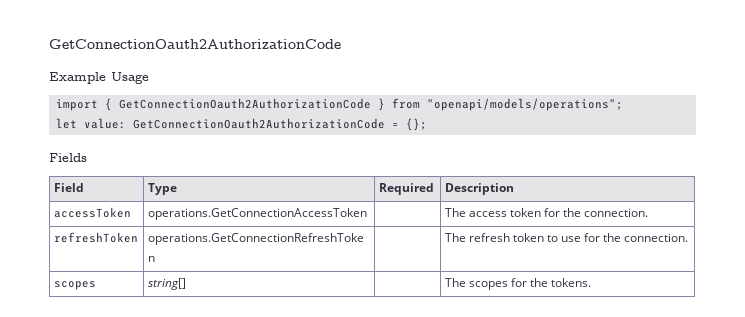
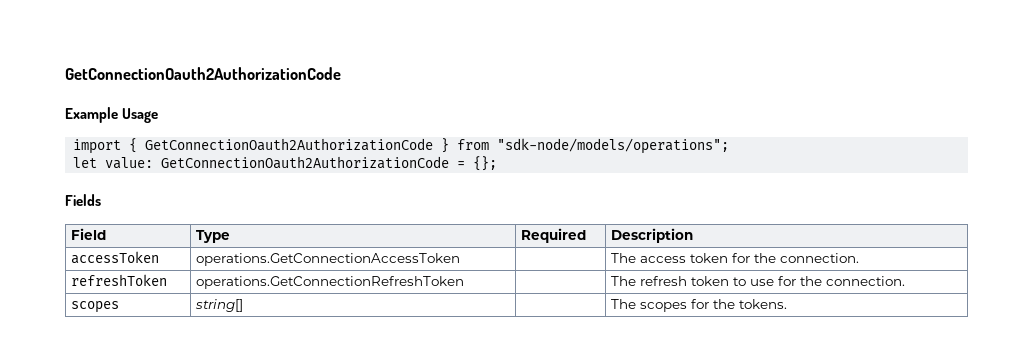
- import { GetConnectionOauth2AuthorizationCode } from "openapi/models/operations";
+ import { GetConnectionOauth2AuthorizationCode } from "sdk-node/models/operations";

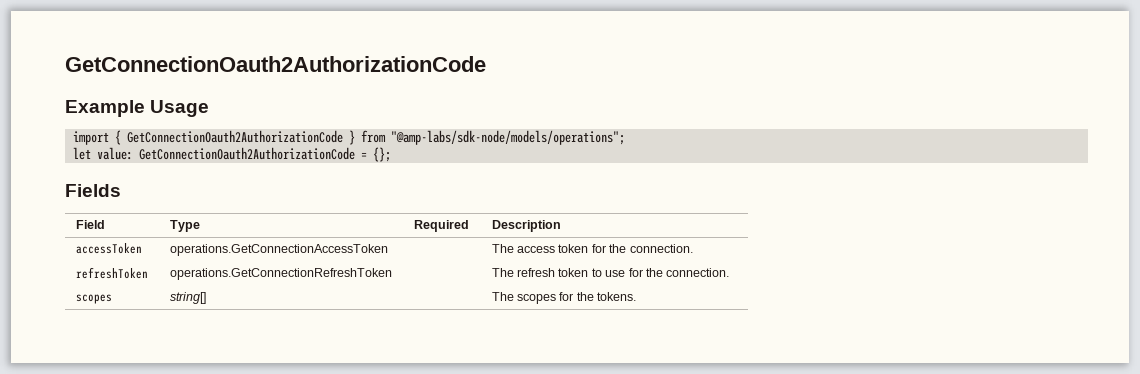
- import { GetConnectionOauth2AuthorizationCode } from "sdk-node/models/operations";
+ import { GetConnectionOauth2AuthorizationCode } from "@amp-labs/sdk-node/models/operations";

